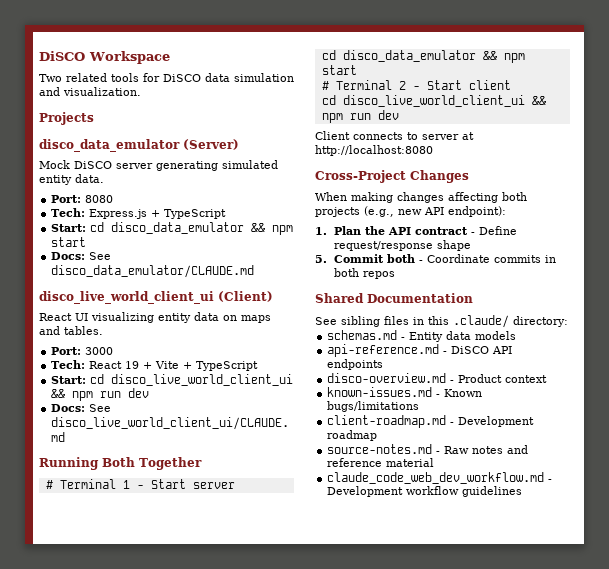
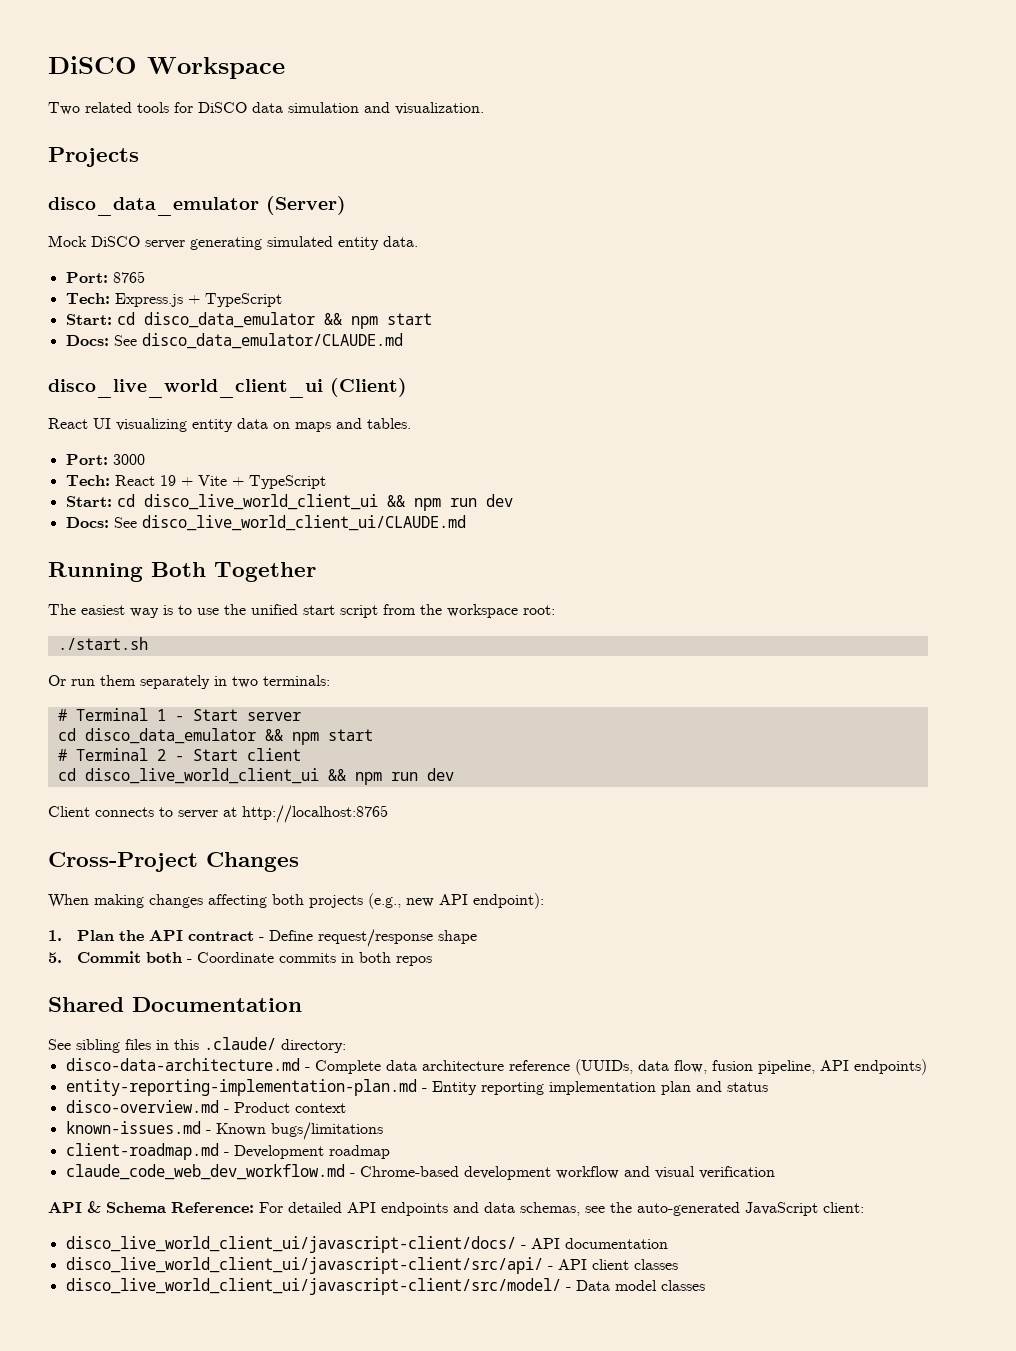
- Port: 8080
+ Port: 8765
+ The easiest way is to use the unified start script from the workspace root:
+ ./start.sh
+ Or run them separately in two terminals:
- Client connects to server at http://localhost:8080
+ Client connects to server at http://localhost:8765
- schemas.md - Entity data models
- api-reference.md - DiSCO API endpoints
+ disco-data-architecture.md - Complete data architecture reference (UUIDs, data flow, fusion pipeline, API endpoints)
+ entity-reporting-implementation-plan.md - Entity reporting implementation plan and status
- source-notes.md - Raw notes and reference material
- claude_code_web_dev_workflow.md - Development workflow guidelines
+ claude_code_web_dev_workflow.md - Chrome-based development workflow and visual verification
+ API & Schema Reference: For detailed API endpoints and data schemas, see the auto-generated JavaScript client:
+ disco_live_world_client_ui/javascript-client/docs/ - API documentation
+ disco_live_world_client_ui/javascript-client/src/api/ - API client classes
+ disco_live_world_client_ui/javascript-client/src/model/ - Data model classes

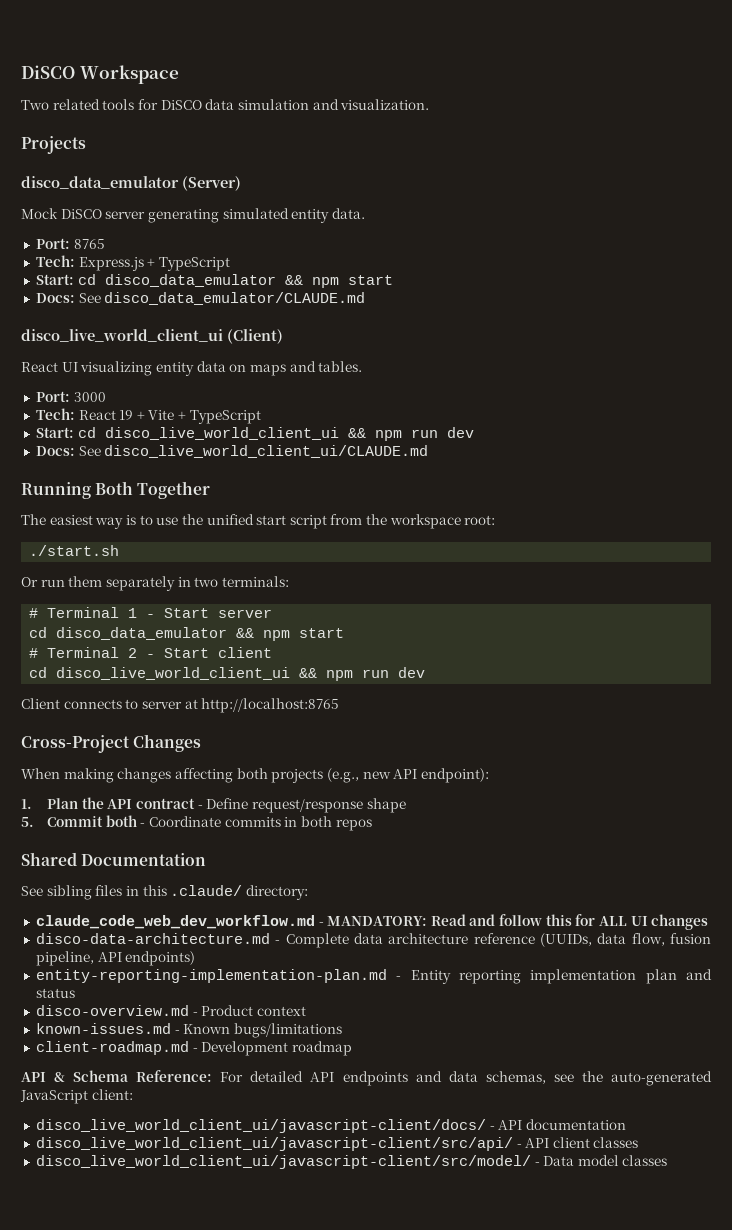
+ claude_code_web_dev_workflow.md - MANDATORY: Read and follow this for ALL UI changes
- claude_code_web_dev_workflow.md - Chrome-based development workflow and visual verification

